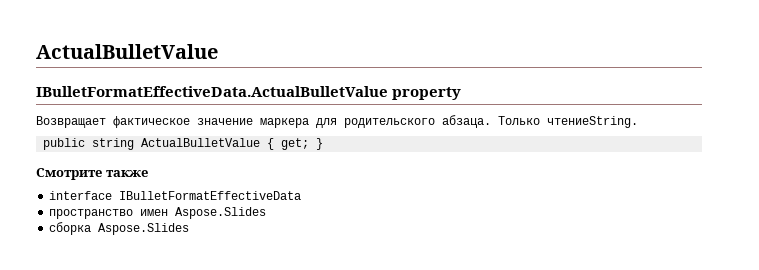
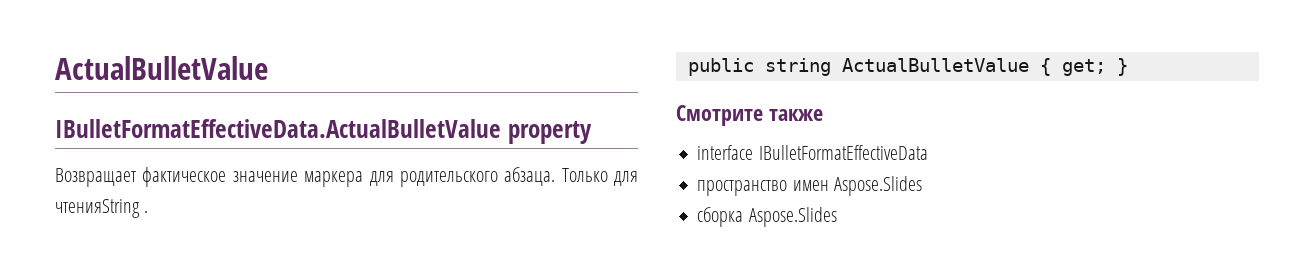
- Только чтениеString.
+ Только для чтенияString .

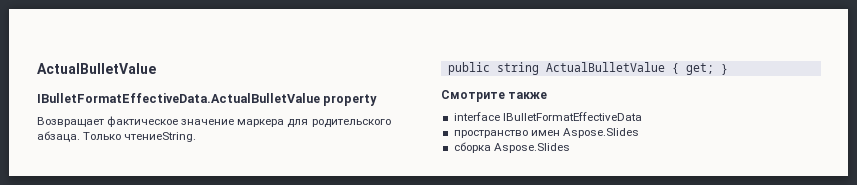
- Только для чтенияString .
+ Только чтениеString.

